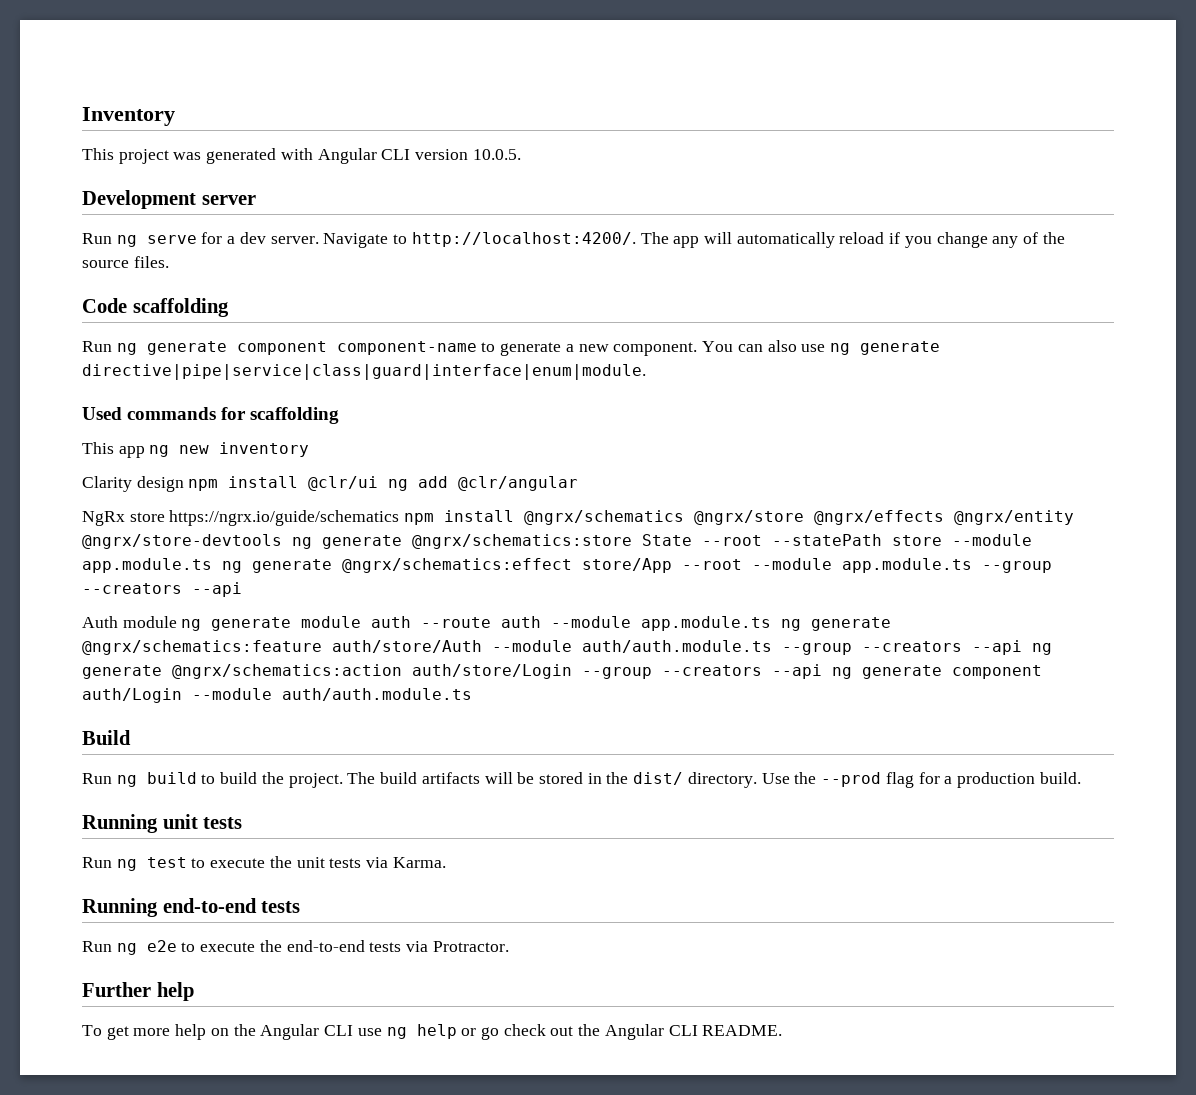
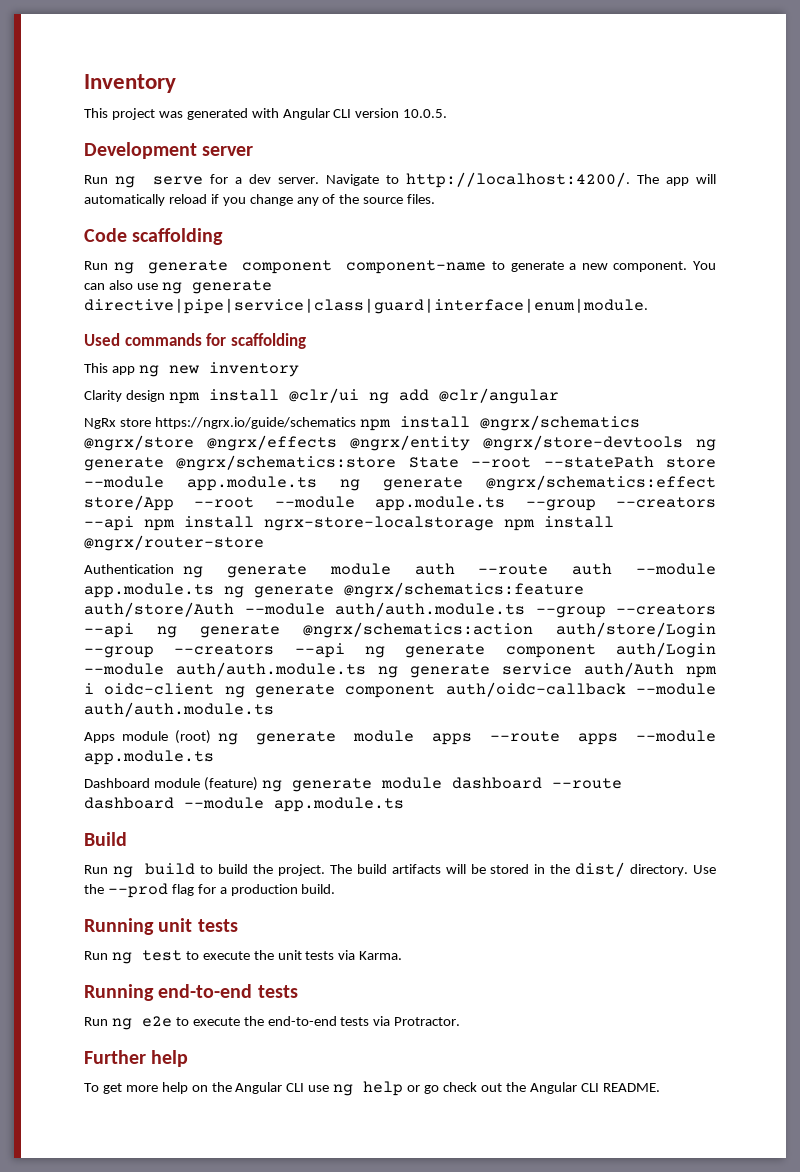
- NgRx store https://ngrx.io/guide/schematics npm install @ngrx/schematics @ngrx/store @ngrx/effects @ngrx/entity @ngrx/store-devtools ng generate @ngrx/schematics:store State --root --statePath store --module app.module.ts ng generate @ngrx/schematics:effect store/App --root --module app.module.ts --group --creators --api
- Auth module ng generate module auth --route auth --module app.module.ts ng generate @ngrx/schematics:feature auth/store/Auth --module auth/auth.module.ts --group --creators --api ng generate @ngrx/schematics:action auth/store/Login --group --creators --api ng generate component auth/Login --module auth/auth.module.ts
+ NgRx store https://ngrx.io/guide/schematics npm install @ngrx/schematics @ngrx/store @ngrx/effects @ngrx/entity @ngrx/store-devtools ng generate @ngrx/schematics:store State --root --statePath store --module app.module.ts ng generate @ngrx/schematics:effect store/App --root --module app.module.ts --group --creators --api npm install ngrx-store-localstorage npm install @ngrx/router-store
+ Authentication ng generate module auth --route auth --module app.module.ts ng generate @ngrx/schematics:feature auth/store/Auth --module auth/auth.module.ts --group --creators --api ng generate @ngrx/schematics:action auth/store/Login --group --creators --api ng generate component auth/Login --module auth/auth.module.ts ng generate service auth/Auth npm i oidc-client ng generate component auth/oidc-callback --module auth/auth.module.ts
+ Apps module (root) ng generate module apps --route apps --module app.module.ts
+ Dashboard module (feature) ng generate module dashboard --route dashboard --module app.module.ts

